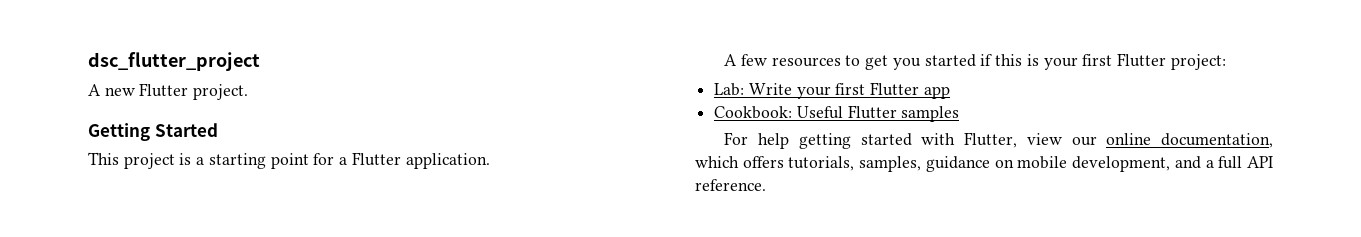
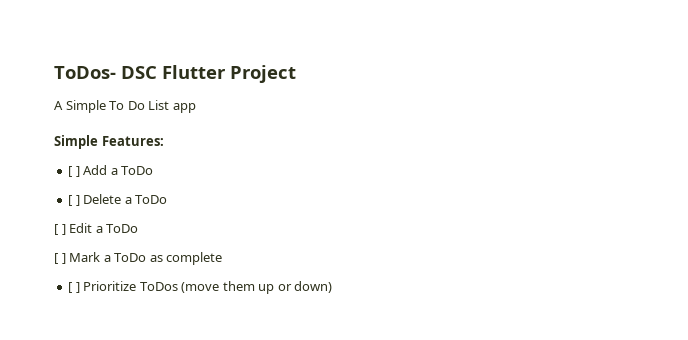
- dsc_flutter_project
- A new Flutter project.
- Getting Started
- This project is a starting point for a Flutter application.
- A few resources to get you started if this is your first Flutter project:
- Lab: Write your first Flutter app
- Cookbook: Useful Flutter samples
- For help getting started with Flutter, view our online documentation, which offers tutorials, samples, guidance on mobile development, and a full API reference.
+ ToDos- DSC Flutter Project
+ A Simple To Do List app
+ Simple Features:
+ [ ] Add a ToDo
+ [ ] Delete a ToDo
+ [ ] Edit a ToDo
+ [ ] Mark a ToDo as complete
+ [ ] Prioritize ToDos (move them up or down)

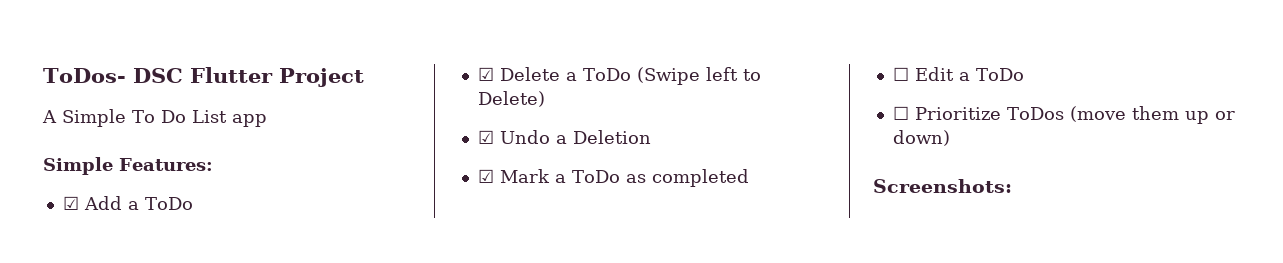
- [ ] Add a ToDo
+ ☑ Add a ToDo
- [ ] Delete a ToDo
- [ ] Edit a ToDo
- [ ] Mark a ToDo as complete
- [ ] Prioritize ToDos (move them up or down)
+ ☑ Delete a ToDo (Swipe left to Delete)
+ ☑ Undo a Deletion
+ ☑ Mark a ToDo as completed
+ ☐ Edit a ToDo
+ ☐ Prioritize ToDos (move them up or down)
+ Screenshots:

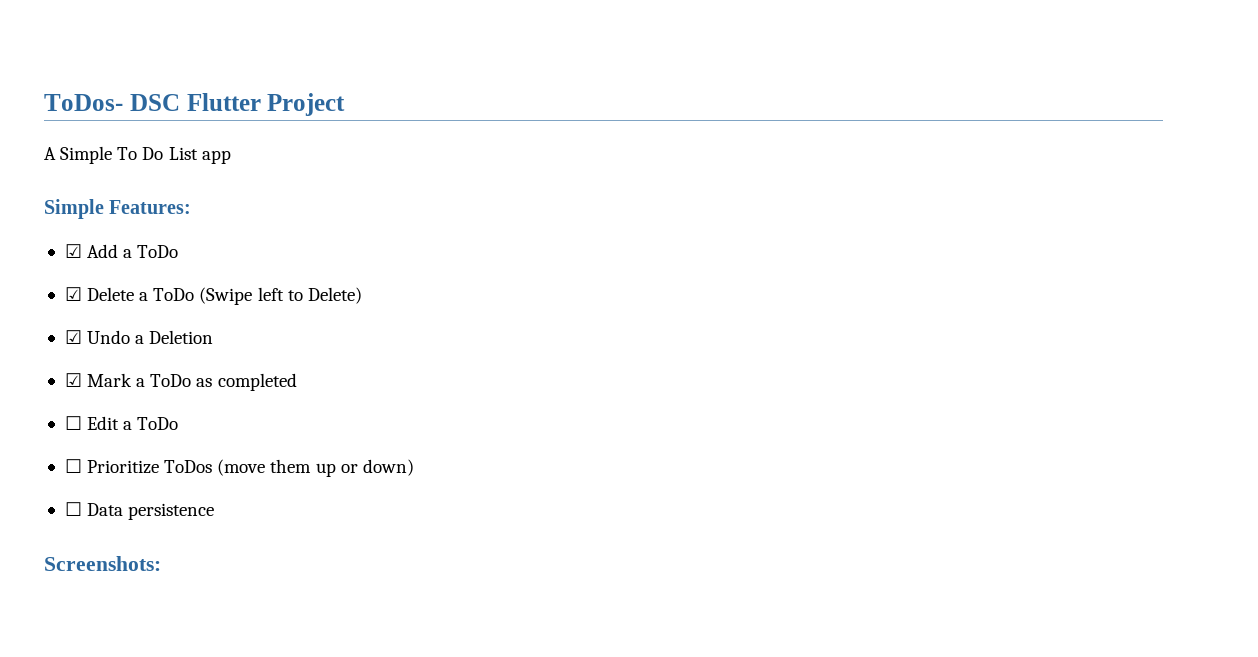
+ ☐ Data persistence

